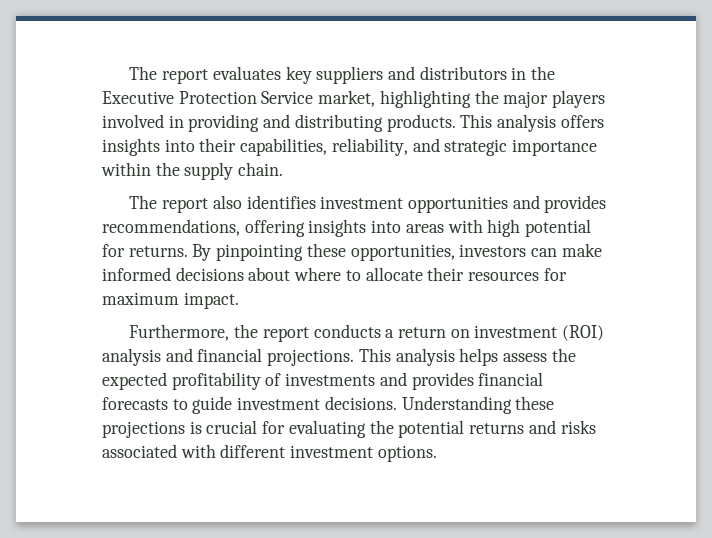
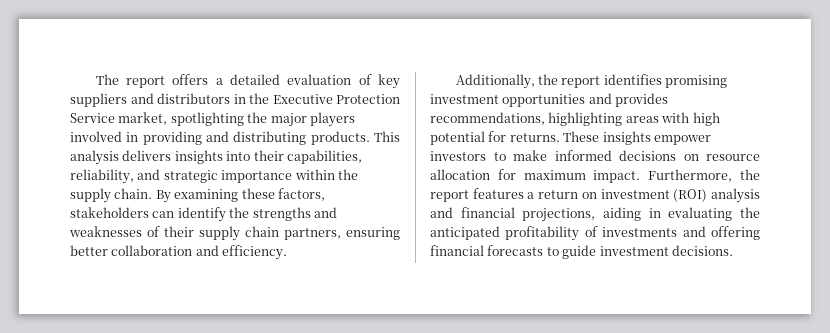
- The report evaluates key suppliers and distributors in the Executive Protection Service market, highlighting the major players involved in providing and distributing products.
+ The report offers a detailed evaluation of key suppliers and distributors in the Executive Protection Service market, spotlighting the major players involved in providing and distributing products.
- This analysis offers insights into their capabilities, reliability, and strategic importance within the supply chain.
- The report also identifies investment opportunities and provides recommendations, offering insights into areas with high potential for returns.
+ This analysis delivers insights into their capabilities, reliability, and strategic importance within the supply chain. By examining these factors, stakeholders can identify the strengths and weaknesses of their supply chain partners, ensuring better collaboration and efficiency.
+ Additionally, the report identifies promising investment opportunities and provides recommendations, highlighting areas with high potential for returns.
- By pinpointing these opportunities, investors can make informed decisions about where to allocate their resources for maximum impact.
- Furthermore, the report conducts a return on investment (ROI) analysis and financial projections. This analysis helps assess the expected profitability of investments and provides financial forecasts to guide investment decisions. Understanding these projections is crucial for evaluating the potential returns and risks associated with different investment options.
+ These insights empower investors to make informed decisions on resource allocation for maximum impact. Furthermore, the report features a return on investment (ROI) analysis and financial projections, aiding in evaluating the anticipated profitability of investments and offering financial forecasts to guide investment decisions.

